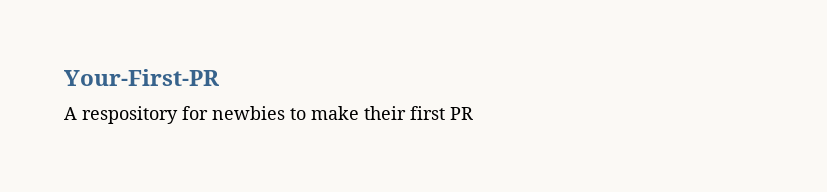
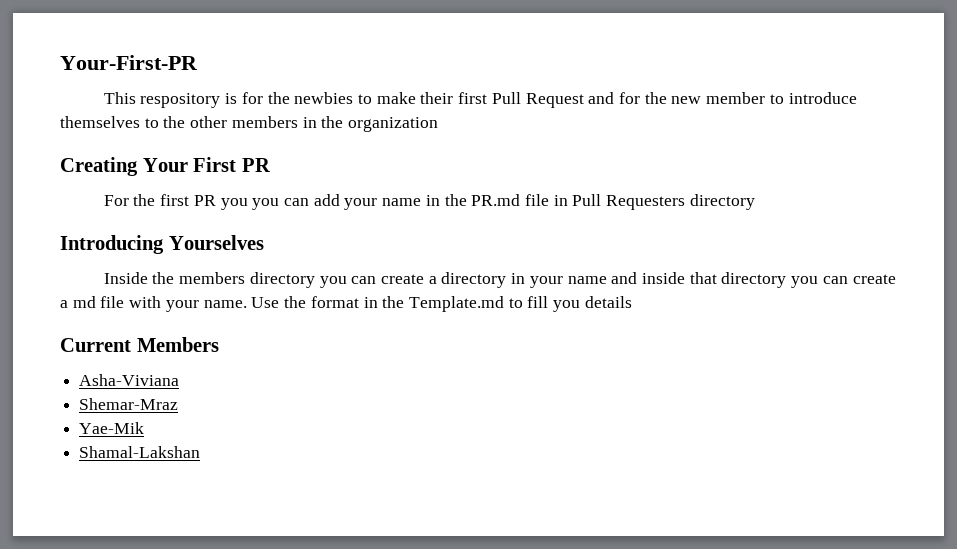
- A respository for newbies to make their first PR
+ This respository is for the newbies to make their first Pull Request and for the new member to introduce themselves to the other members in the organization
+ Creating Your First PR
+ For the first PR you you can add your name in the PR.md file in Pull Requesters directory
+ Introducing Yourselves
+ Inside the members directory you can create a directory in your name and inside that directory you can create a md file with your name. Use the format in the Template.md to fill you details
+ Current Members
+ Asha-Viviana
+ Shemar-Mraz
+ Yae-Mik
+ Shamal-Lakshan

